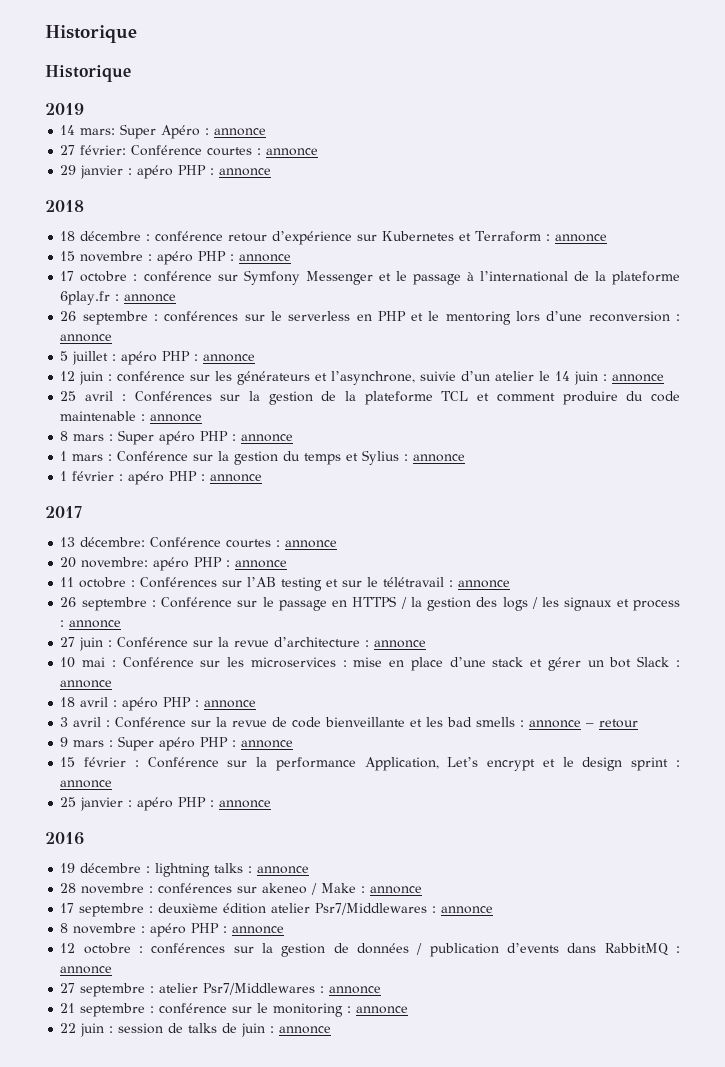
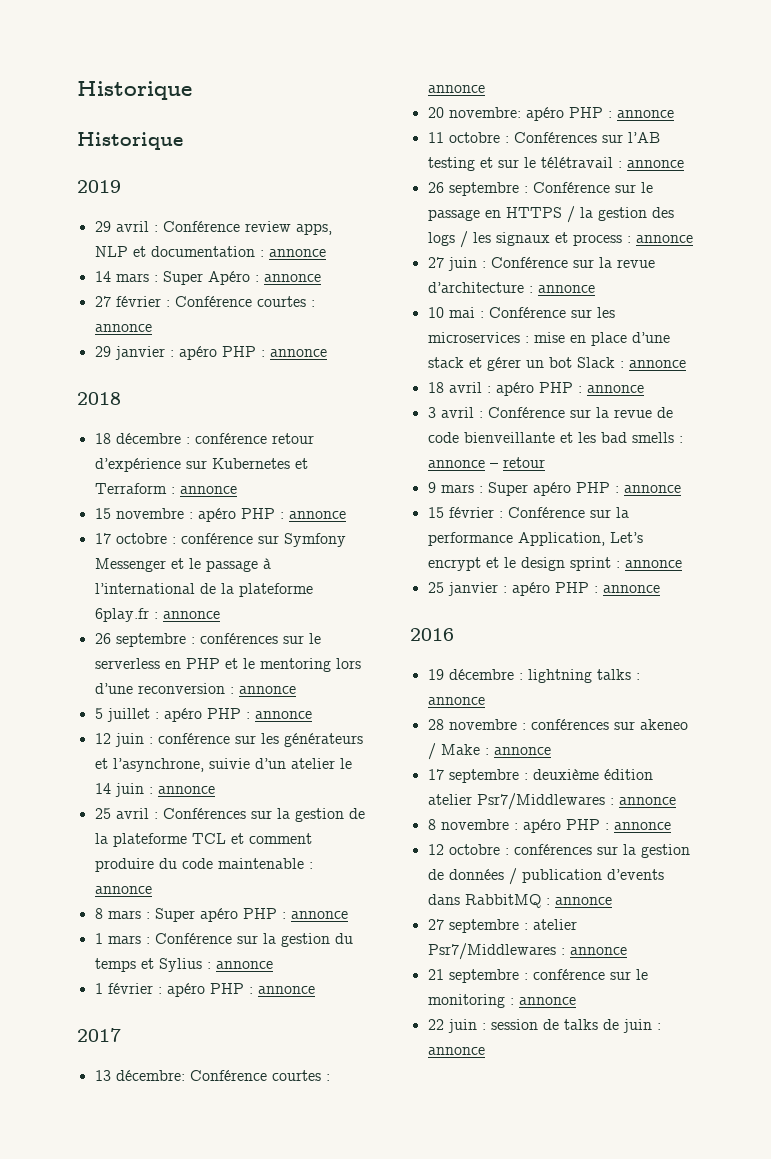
- 14 mars: Super Apéro : annonce
+ 29 avril : Conférence review apps, NLP et documentation : annonce
+ 14 mars : Super Apéro : annonce
- 27 février: Conférence courtes : annonce
+ 27 février : Conférence courtes : annonce

